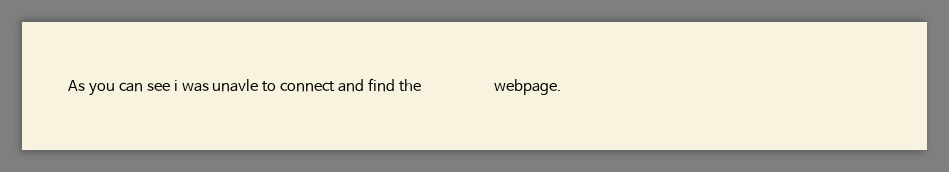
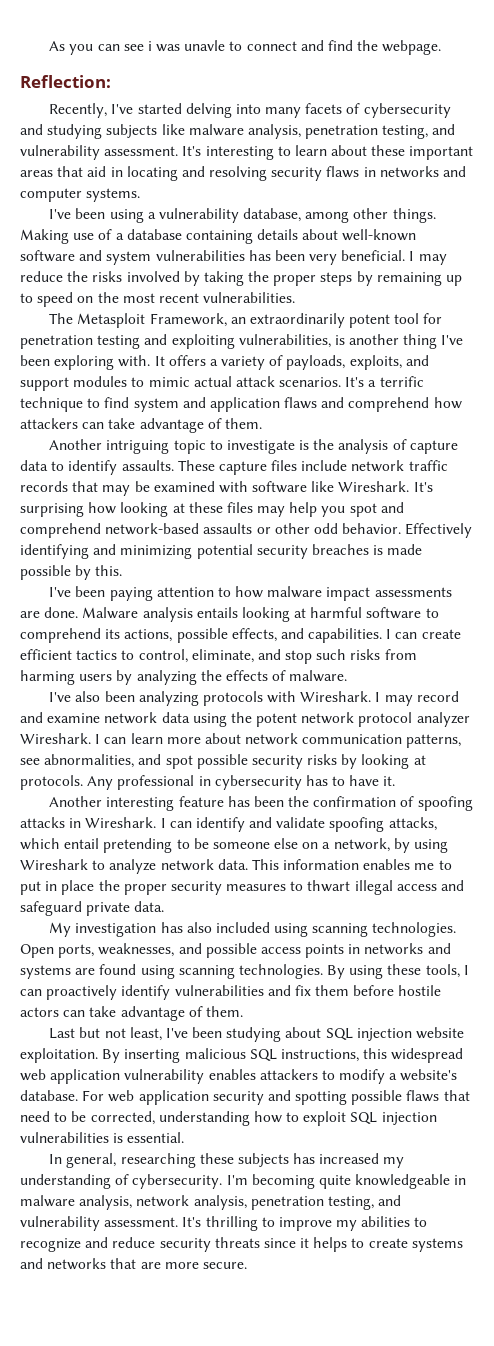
+ Reflection:
+ Recently, I've started delving into many facets of cybersecurity and studying subjects like malware analysis, penetration testing, and vulnerability assessment. It's interesting to learn about these important areas that aid in locating and resolving security flaws in networks and computer systems.
+ I've been using a vulnerability database, among other things. Making use of a database containing details about well-known software and system vulnerabilities has been very beneficial. I may reduce the risks involved by taking the proper steps by remaining up to speed on the most recent vulnerabilities.
+ The Metasploit Framework, an extraordinarily potent tool for penetration testing and exploiting vulnerabilities, is another thing I've been exploring with. It offers a variety of payloads, exploits, and support modules to mimic actual attack scenarios. It's a terrific technique to find system and application flaws and comprehend how attackers can take advantage of them.
+ Another intriguing topic to investigate is the analysis of capture data to identify assaults. These capture files include network traffic records that may be examined with software like Wireshark. It's surprising how looking at these files may help you spot and comprehend network-based assaults or other odd behavior. Effectively identifying and minimizing potential security breaches is made possible by this.
+ I've been paying attention to how malware impact assessments are done. Malware analysis entails looking at harmful software to comprehend its actions, possible effects, and capabilities. I can create efficient tactics to control, eliminate, and stop such risks from harming users by analyzing the effects of malware.
+ I've also been analyzing protocols with Wireshark. I may record and examine network data using the potent network protocol analyzer Wireshark. I can learn more about network communication patterns, see abnormalities, and spot possible security risks by looking at protocols. Any professional in cybersecurity has to have it.
+ Another interesting feature has been the confirmation of spoofing attacks in Wireshark. I can identify and validate spoofing attacks, which entail pretending to be someone else on a network, by using Wireshark to analyze network data. This information enables me to put in place the proper security measures to thwart illegal access and safeguard private data.
+ My investigation has also included using scanning technologies. Open ports, weaknesses, and possible access points in networks and systems are found using scanning technologies. By using these tools, I can proactively identify vulnerabilities and fix them before hostile actors can take advantage of them.
+ Last but not least, I've been studying about SQL injection website exploitation. By inserting malicious SQL instructions, this widespread web application vulnerability enables attackers to modify a website's database. For web application security and spotting possible flaws that need to be corrected, understanding how to exploit SQL injection vulnerabilities is essential.
+ In general, researching these subjects has increased my understanding of cybersecurity. I'm becoming quite knowledgeable in malware analysis, network analysis, penetration testing, and vulnerability assessment. It's thrilling to improve my abilities to recognize and reduce security threats since it helps to create systems and networks that are more secure.

